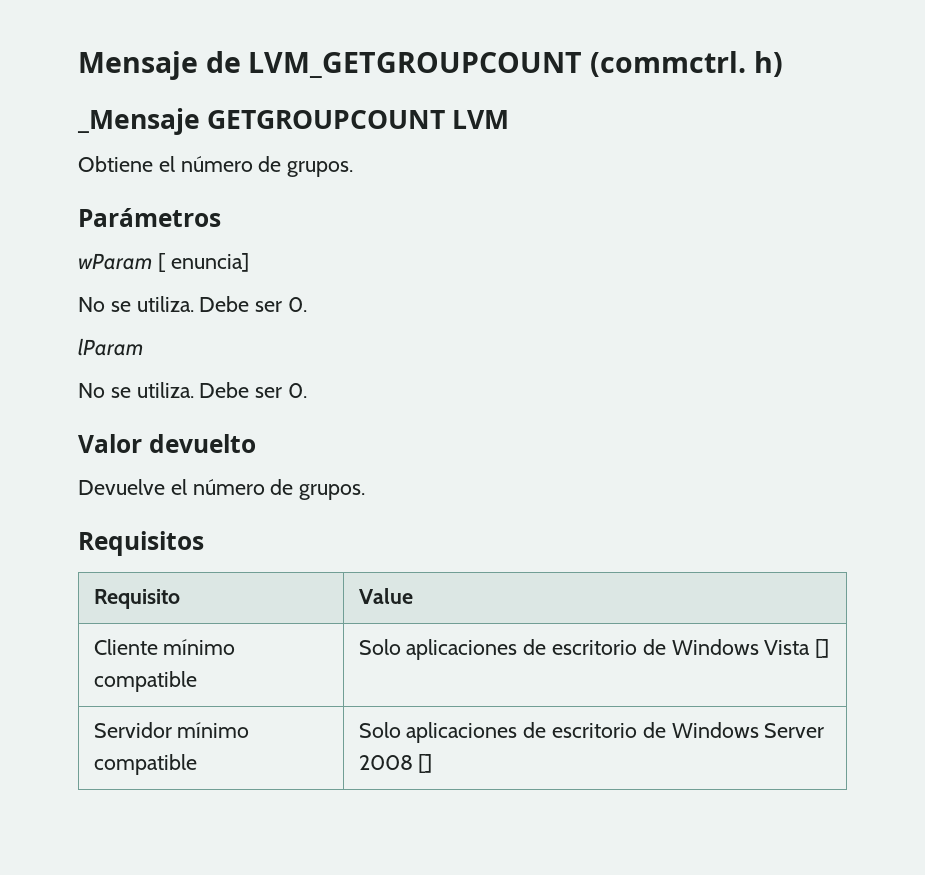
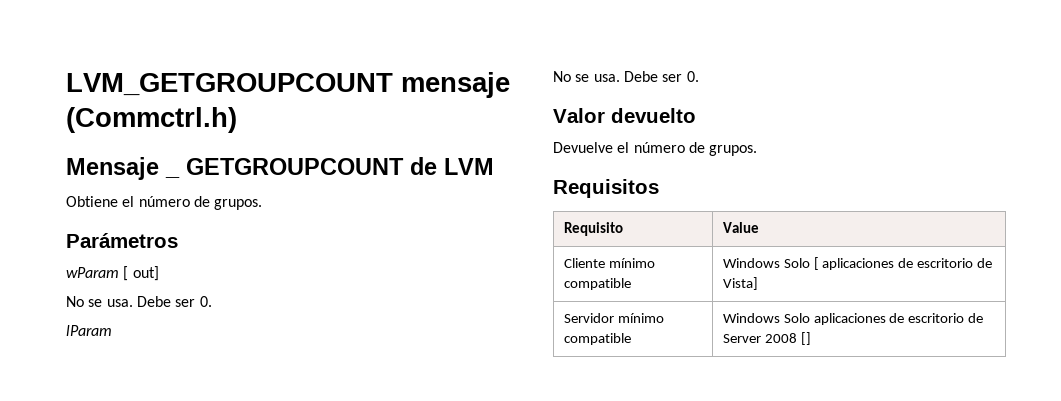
- Mensaje de LVM_GETGROUPCOUNT (commctrl. h)
- _Mensaje GETGROUPCOUNT LVM
+ LVM_GETGROUPCOUNT mensaje (Commctrl.h)
+ Mensaje _ GETGROUPCOUNT de LVM
- wParam [ enuncia]
- No se utiliza.
+ wParam [ out]
+ No se usa.
  lParam
- No se utiliza.
+ No se usa.
- Cliente mínimo compatible | Solo aplicaciones de escritorio de Windows Vista []
- Servidor mínimo compatible | Solo aplicaciones de escritorio de Windows Server 2008 []
+ Cliente mínimo compatible | Windows Solo [ aplicaciones de escritorio de Vista]
+ Servidor mínimo compatible | Windows Solo aplicaciones de escritorio de Server 2008 []

